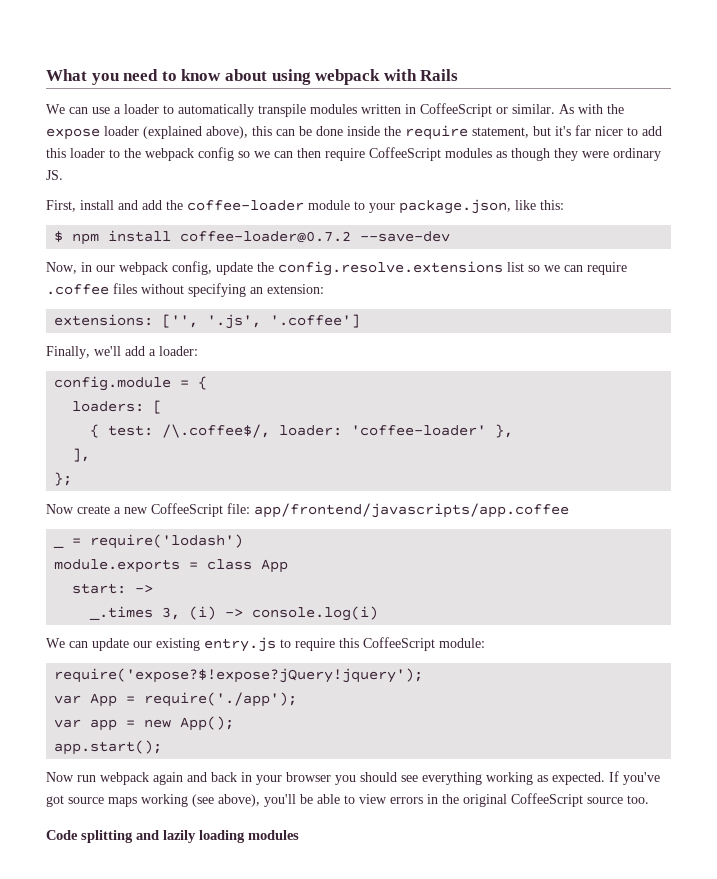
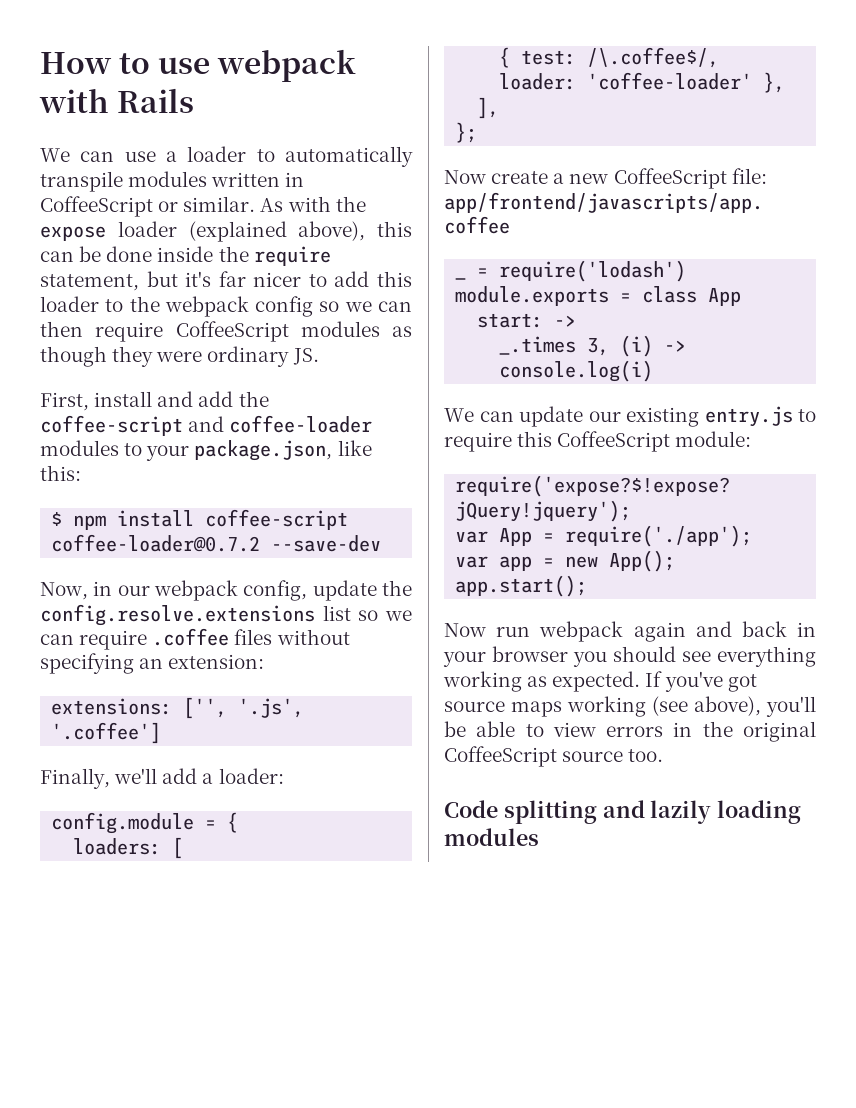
- What you need to know about using webpack with Rails
+ How to use webpack with Rails
- First, install and add the coffee-loader module to your package.json, like this:
+ First, install and add the coffee-script and coffee-loader modules to your package.json, like this:
- $ npm install coffee-loader@0.7.2 --save-dev
+ $ npm install coffee-script coffee-loader@0.7.2 --save-dev

